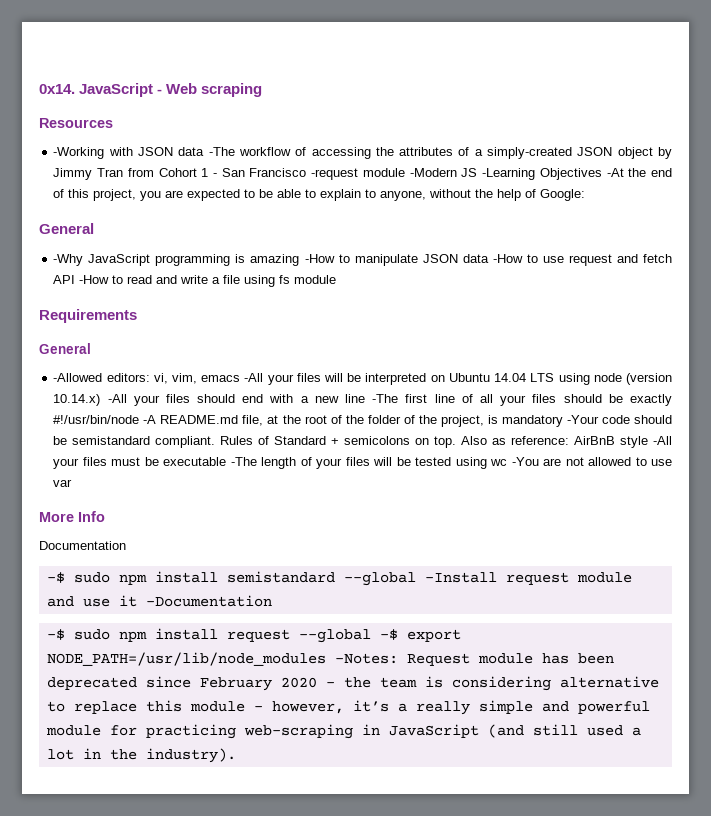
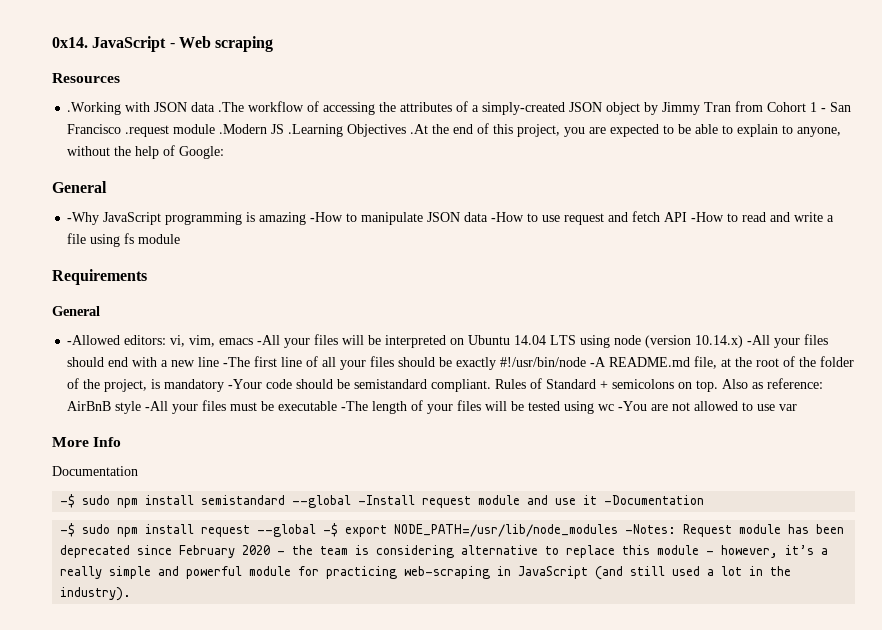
- -Working with JSON data -The workflow of accessing the attributes of a simply-created JSON object by Jimmy Tran from Cohort 1 - San Francisco -request module -Modern JS -Learning Objectives -At the end of this project, you are expected to be able to explain to anyone, without the help of Google:
+ .Working with JSON data .The workflow of accessing the attributes of a simply-created JSON object by Jimmy Tran from Cohort 1 - San Francisco .request module .Modern JS .Learning Objectives .At the end of this project, you are expected to be able to explain to anyone, without the help of Google:

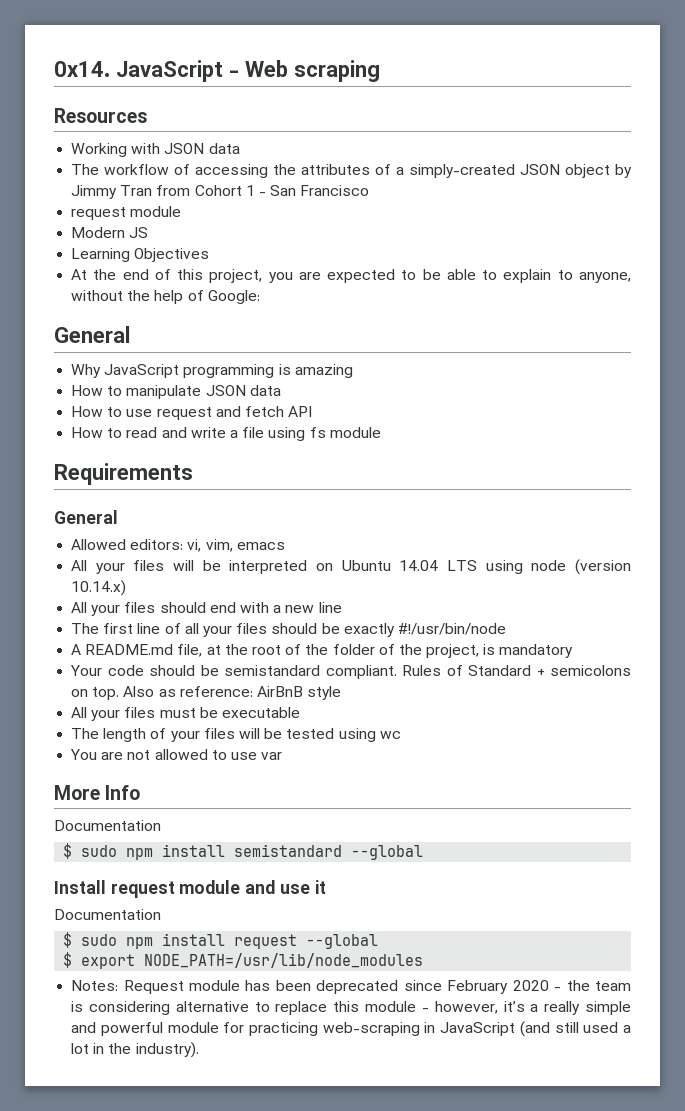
- .Working with JSON data .The workflow of accessing the attributes of a simply-created JSON object by Jimmy Tran from Cohort 1 - San Francisco .request module .Modern JS .Learning Objectives .At the end of this project, you are expected to be able to explain to anyone, without the help of Google:
+ Working with JSON data
+ The workflow of accessing the attributes of a simply-created JSON object by Jimmy Tran from Cohort 1 - San Francisco
+ request module
+ Modern JS
+ Learning Objectives
+ At the end of this project, you are expected to be able to explain to anyone, without the help of Google:
- -Why JavaScript programming is amazing -How to manipulate JSON data -How to use request and fetch API -How to read and write a file using fs module
+ Why JavaScript programming is amazing
+ How to manipulate JSON data
+ How to use request and fetch API
+ How to read and write a file using fs module
- -Allowed editors: vi, vim, emacs -All your files will be interpreted on Ubuntu 14.04 LTS using node (version 10.14.x) -All your files should end with a new line -The first line of all your files should be exactly #!/usr/bin/node -A README.md file, at the root of the folder of the project, is mandatory -Your code should be semistandard compliant.
+ Allowed editors: vi, vim, emacs
+ All your files will be interpreted on Ubuntu 14.04 LTS using node (version 10.14.x)
+ All your files should end with a new line
+ The first line of all your files should be exactly #!/usr/bin/node
+ A README.md file, at the root of the folder of the project, is mandatory
+ Your code should be semistandard compliant.
- Also as reference: AirBnB style -All your files must be executable -The length of your files will be tested using wc -You are not allowed to use var
+ Also as reference: AirBnB style
+ All your files must be executable
+ The length of your files will be tested using wc
+ You are not allowed to use var
- -$ sudo npm install semistandard --global -Install request module and use it -Documentation
- -$ sudo npm install request --global -$ export NODE_PATH=/usr/lib/node_modules -Notes: Request module has been deprecated since February 2020 - the team is considering alternative to replace this module - however, it’s a really simple and powerful module for practicing web-scraping in JavaScript (and still used a lot in the industry).
+ $ sudo npm install semistandard --global
+ Install request module and use it
+ Documentation
+ $ sudo npm install request --global
+ $ export NODE_PATH=/usr/lib/node_modules
+ Notes: Request module has been deprecated since February 2020 - the team is considering alternative to replace this module - however, it’s a really simple and powerful module for practicing web-scraping in JavaScript (and still used a lot in the industry).

